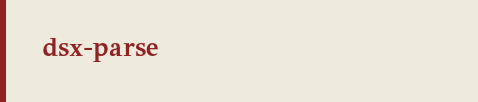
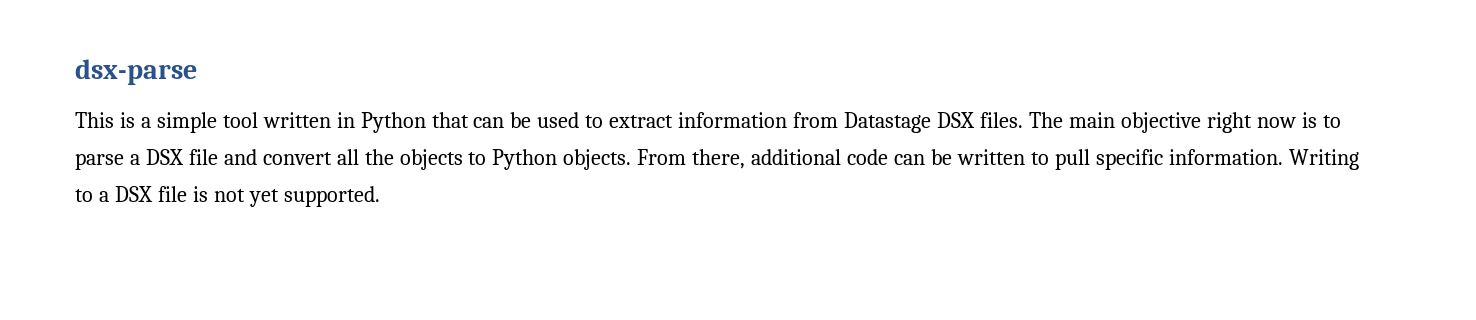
+ This is a simple tool written in Python that can be used to extract information from Datastage DSX files. The main objective right now is to parse a DSX file and convert all the objects to Python objects. From there, additional code can be written to pull specific information. Writing to a DSX file is not yet supported.

